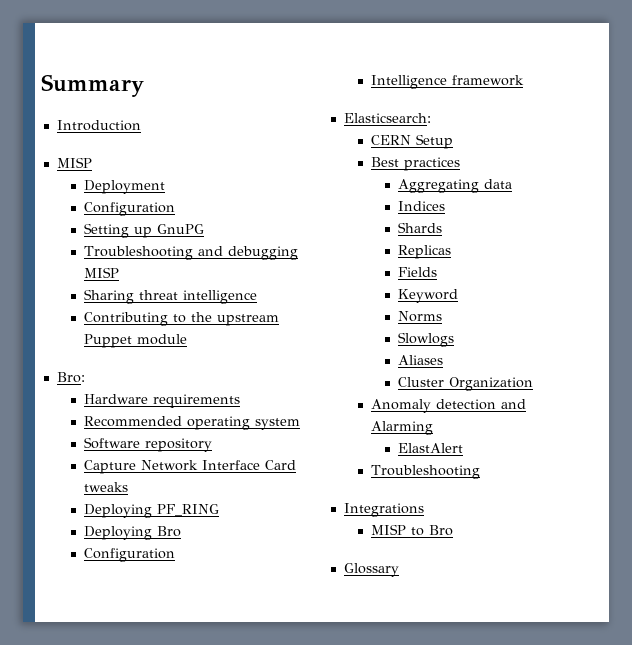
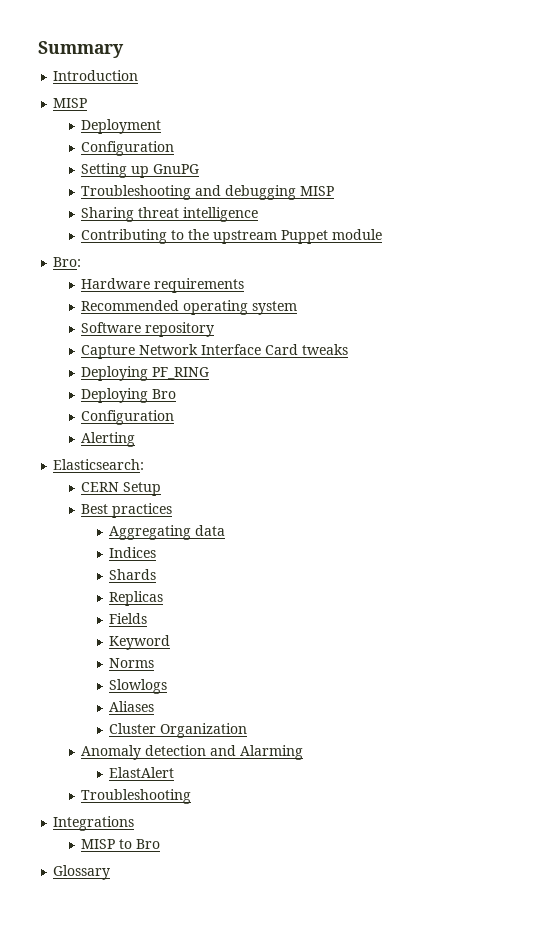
- Intelligence framework
+ Alerting

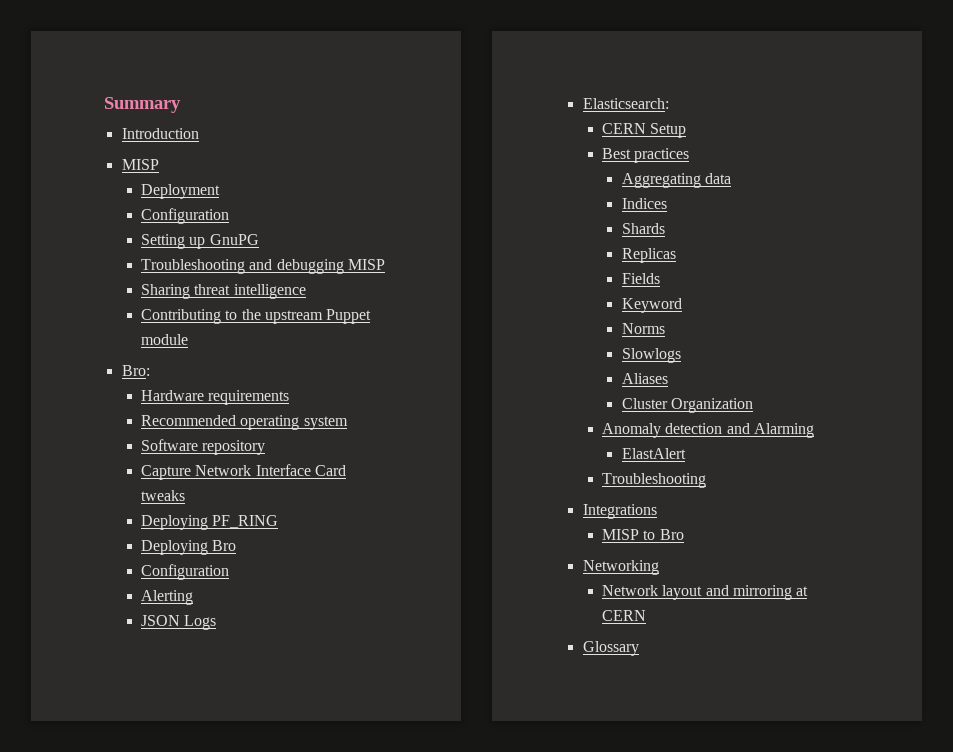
+ JSON Logs
+ Networking
+ Network layout and mirroring at CERN

